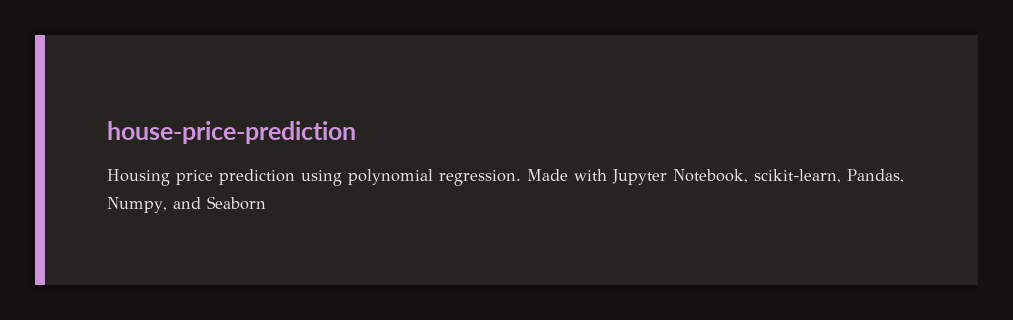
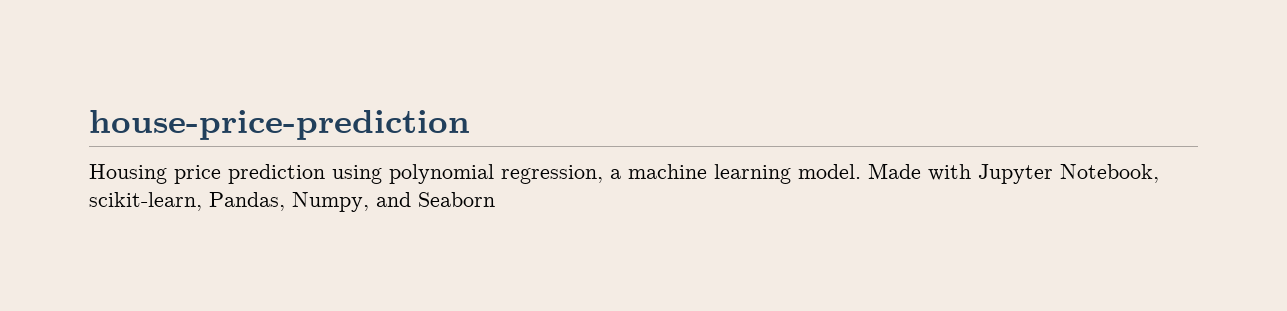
- Housing price prediction using polynomial regression.
+ Housing price prediction using polynomial regression, a machine learning model.

